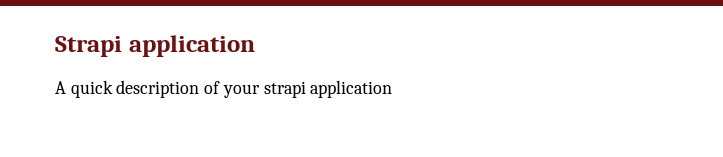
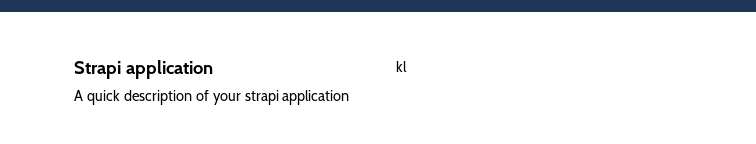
- A quick description of your strapi application
+ A quick description of your strapi application kl

